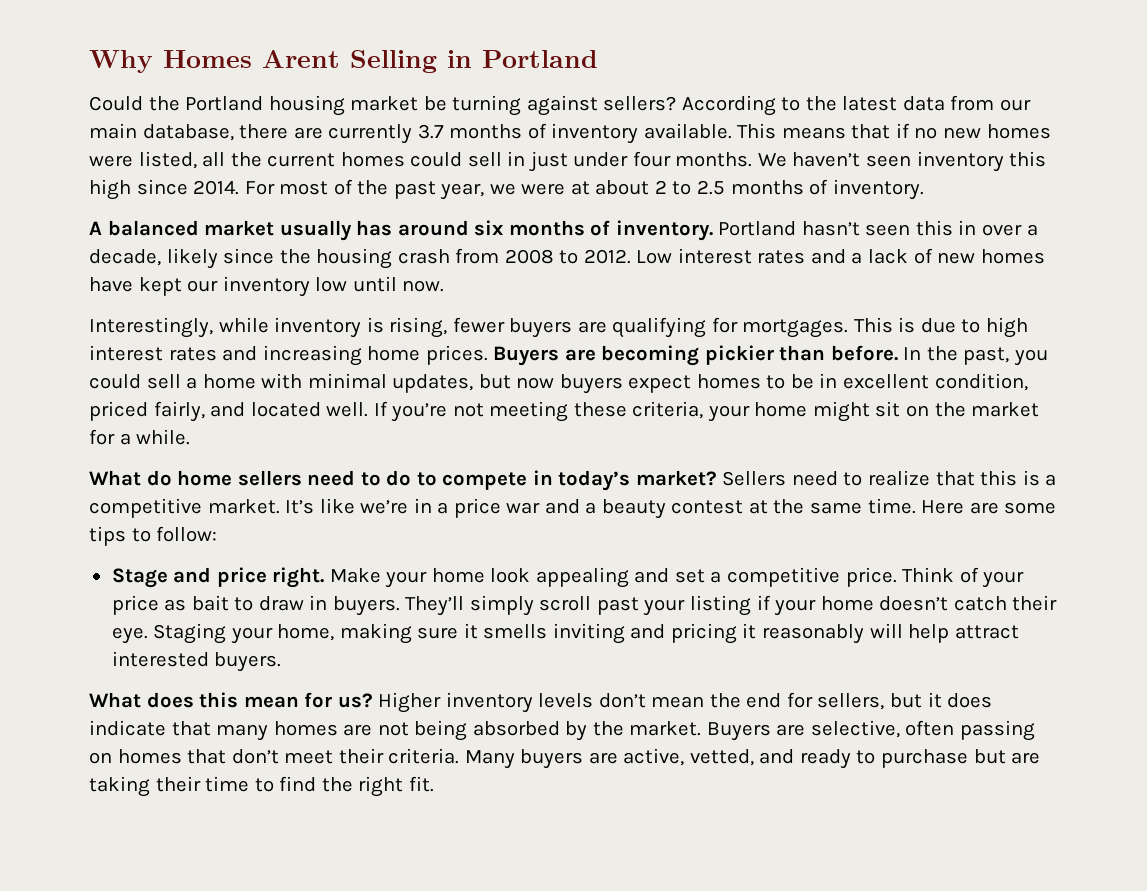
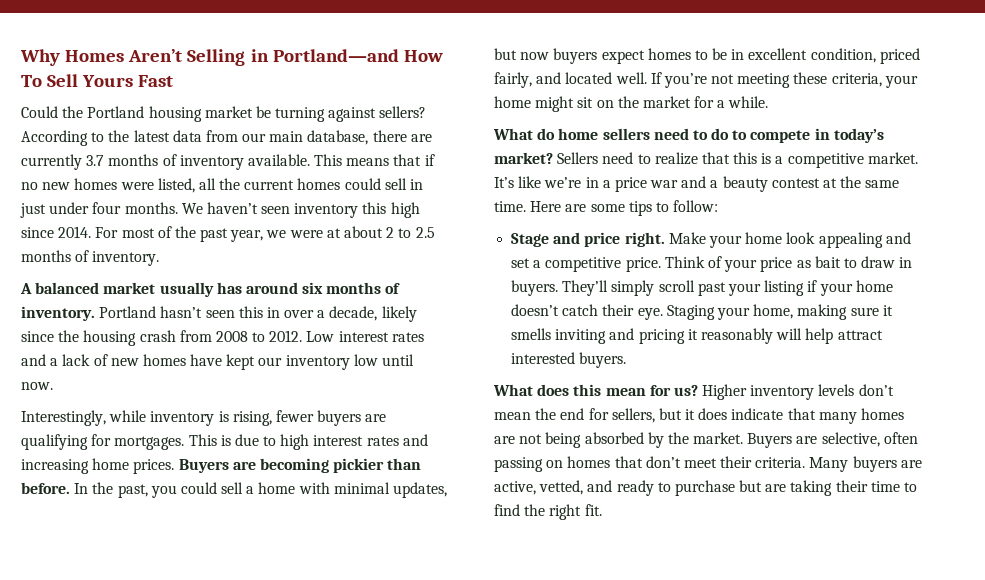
- Why Homes Arent Selling in Portland
+ Why Homes Aren’t Selling in Portland—and How To Sell Yours Fast

